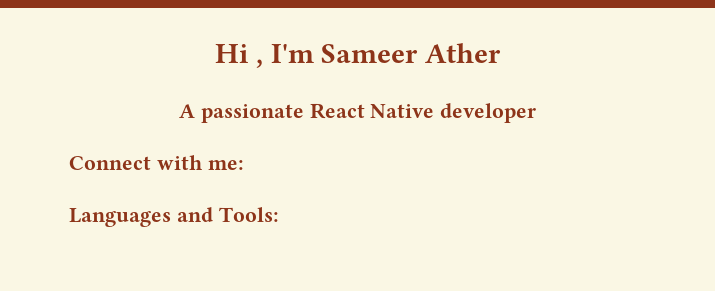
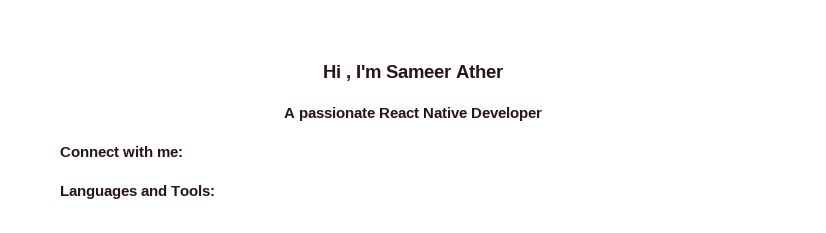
- A passionate React Native developer
+ A passionate React Native Developer

